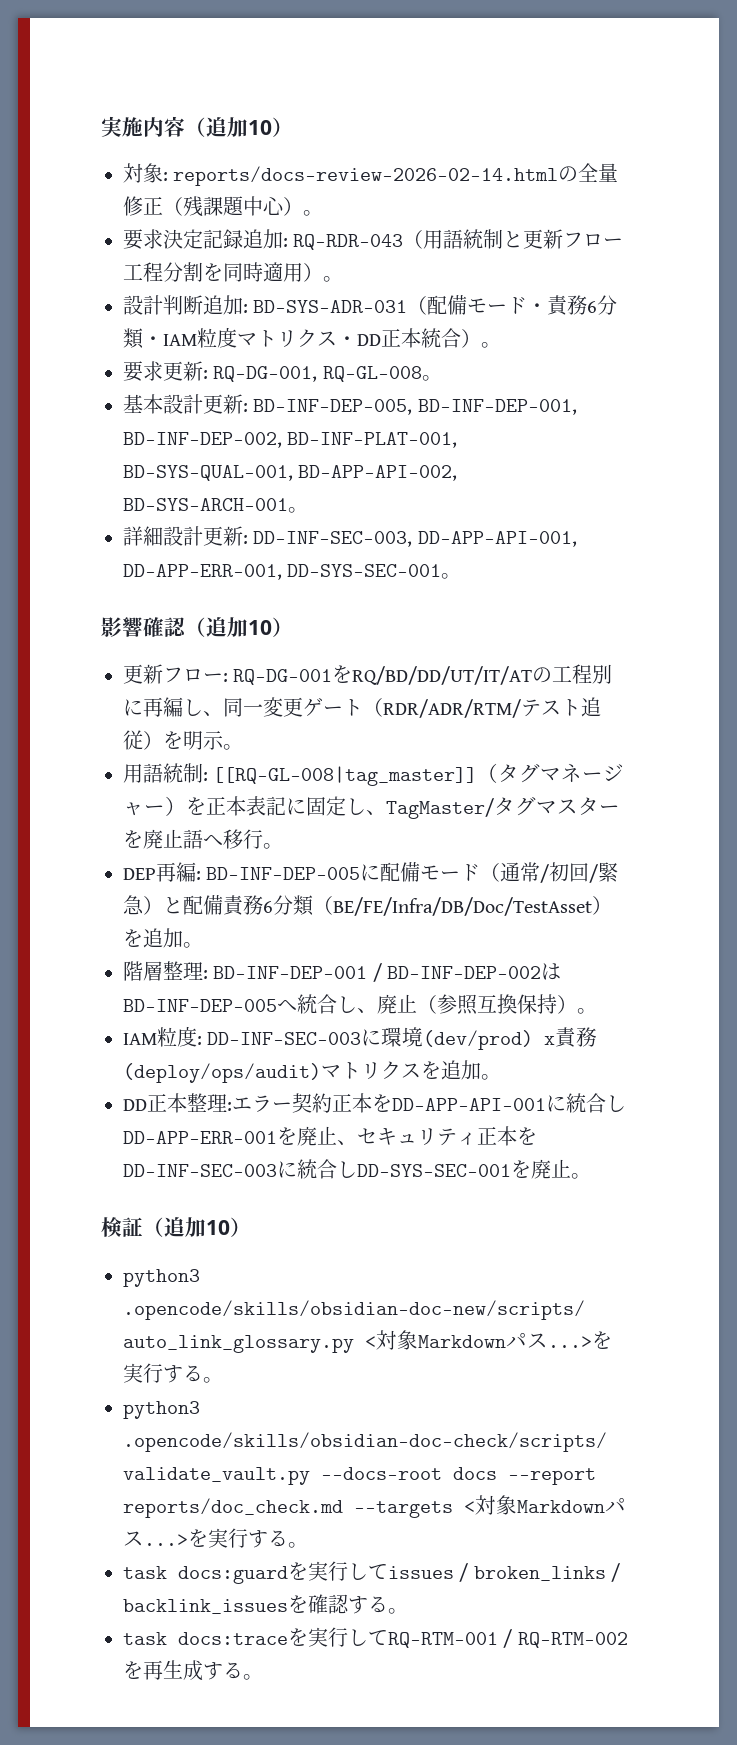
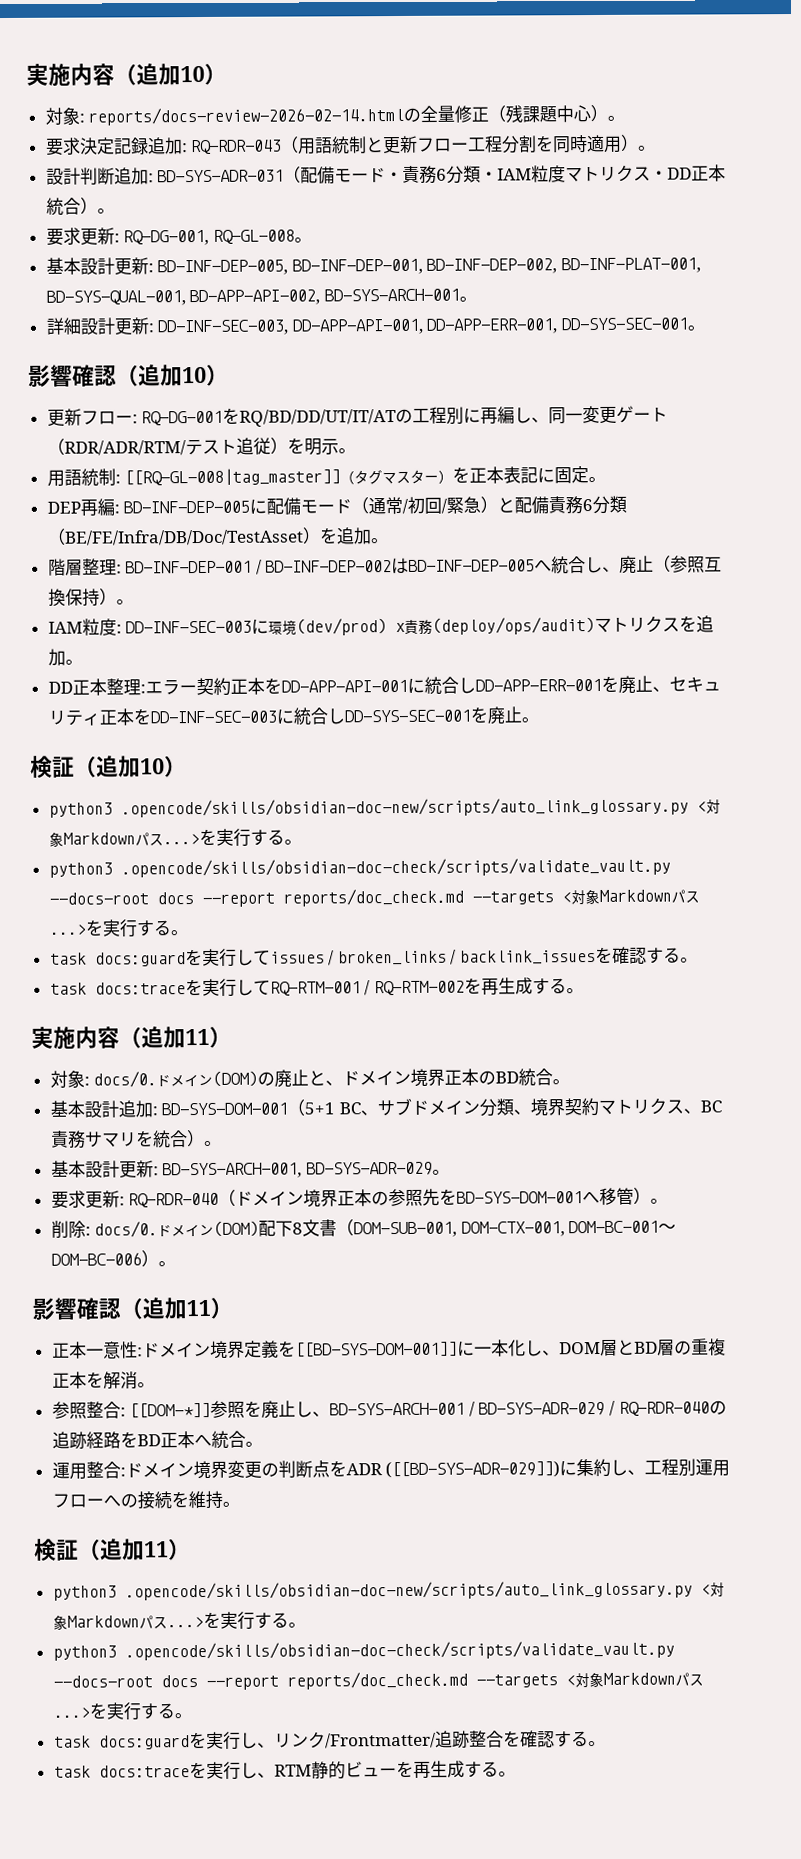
- 用語統制: [[RQ-GL-008|tag_master]]（タグマネージャー）を正本表記に固定し、TagMaster/タグマスターを廃止語へ移行。
+ 用語統制: [[RQ-GL-008|tag_master]]（タグマスター）を正本表記に固定。
+ 実施内容（追加11）
+ 対象: docs/0.ドメイン(DOM)の廃止と、ドメイン境界正本のBD統合。
+ 基本設計追加: BD-SYS-DOM-001（5+1 BC、サブドメイン分類、境界契約マトリクス、BC責務サマリを統合）。
+ 基本設計更新: BD-SYS-ARCH-001, BD-SYS-ADR-029。
+ 要求更新: RQ-RDR-040（ドメイン境界正本の参照先をBD-SYS-DOM-001へ移管）。
+ 削除: docs/0.ドメイン(DOM)配下8文書（DOM-SUB-001, DOM-CTX-001, DOM-BC-001〜DOM-BC-006）。
+ 影響確認（追加11）
+ 正本一意性:ドメイン境界定義を[[BD-SYS-DOM-001]]に一本化し、DOM層とBD層の重複正本を解消。
+ 参照整合: [[DOM-*]]参照を廃止し、BD-SYS-ARCH-001 / BD-SYS-ADR-029 / RQ-RDR-040の追跡経路をBD正本へ統合。
+ 運用整合:ドメイン境界変更の判断点をADR ([[BD-SYS-ADR-029]])に集約し、工程別運用フローへの接続を維持。
+ 検証（追加11）
+ python3 .opencode/skills/obsidian-doc-new/scripts/auto_link_glossary.py <対象Markdownパス...>を実行する。
+ python3 .opencode/skills/obsidian-doc-check/scripts/validate_vault.py --docs-root docs --report reports/doc_check.md --targets <対象Markdownパス...>を実行する。
+ task docs:guardを実行し、リンク/Frontmatter/追跡整合を確認する。
+ task docs:traceを実行し、RTM静的ビューを再生成する。

